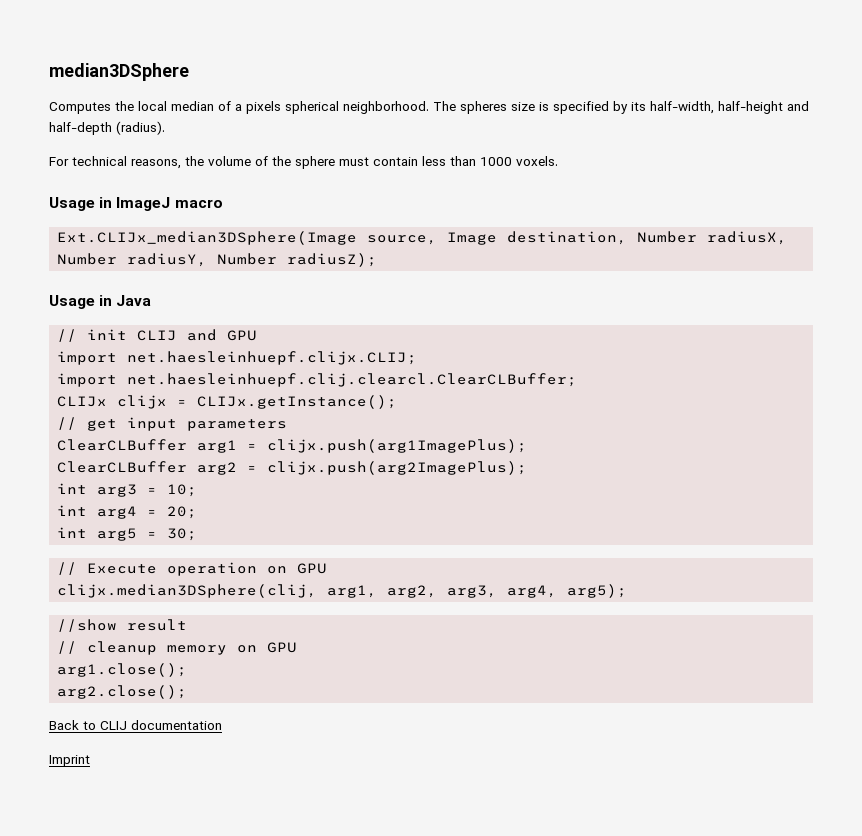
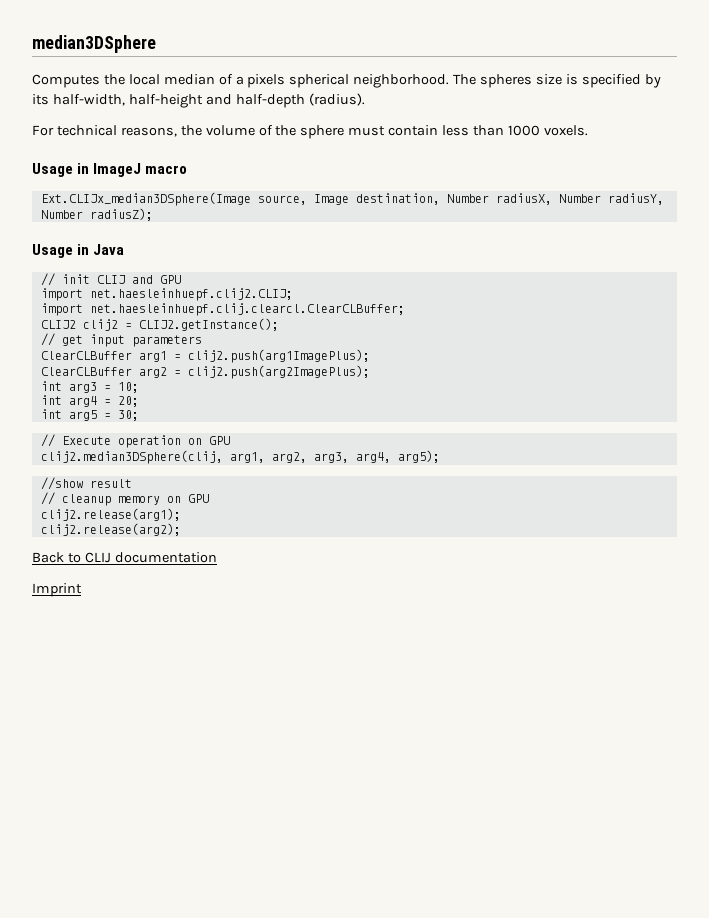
- import net.haesleinhuepf.clijx.CLIJ;
+ import net.haesleinhuepf.clij2.CLIJ;
- CLIJx clijx = CLIJx.getInstance();
+ CLIJ2 clij2 = CLIJ2.getInstance();
- ClearCLBuffer arg1 = clijx.push(arg1ImagePlus);
+ ClearCLBuffer arg1 = clij2.push(arg1ImagePlus);
- ClearCLBuffer arg2 = clijx.push(arg2ImagePlus);
+ ClearCLBuffer arg2 = clij2.push(arg2ImagePlus);
- clijx.median3DSphere(clij, arg1, arg2, arg3, arg4, arg5);
+ clij2.median3DSphere(clij, arg1, arg2, arg3, arg4, arg5);
- arg1.close();
- arg2.close();
+ clij2.release(arg1);
+ clij2.release(arg2);

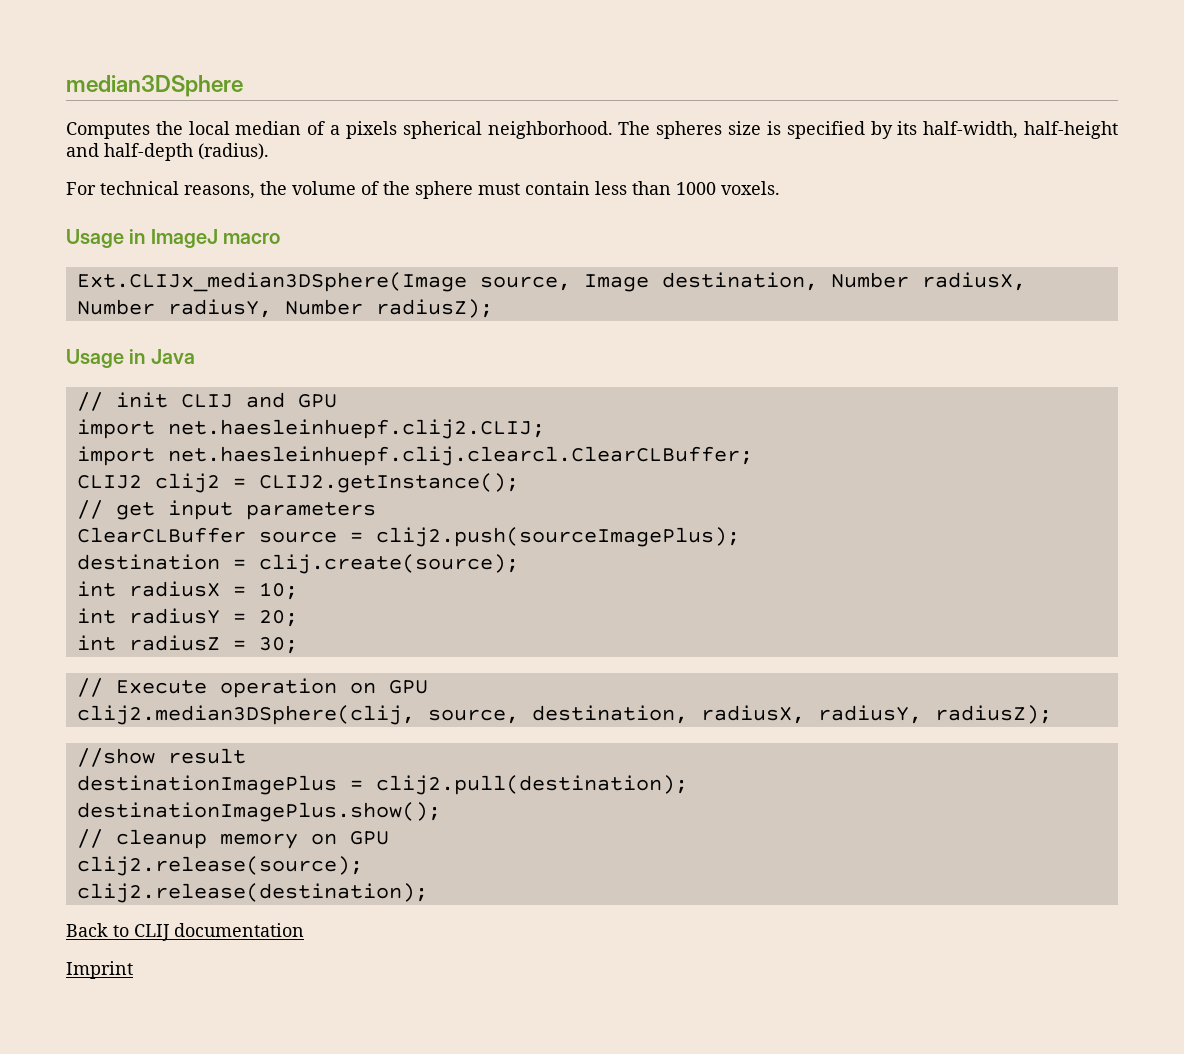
- ClearCLBuffer arg1 = clij2.push(arg1ImagePlus);
- ClearCLBuffer arg2 = clij2.push(arg2ImagePlus);
- int arg3 = 10;
+ ClearCLBuffer source = clij2.push(sourceImagePlus);
+ destination = clij.create(source);
+ int radiusX = 10;
- int arg4 = 20;
+ int radiusY = 20;
- int arg5 = 30;
+ int radiusZ = 30;
- clij2.median3DSphere(clij, arg1, arg2, arg3, arg4, arg5);
+ clij2.median3DSphere(clij, source, destination, radiusX, radiusY, radiusZ);
  //show result
+ destinationImagePlus = clij2.pull(destination);
+ destinationImagePlus.show();
- clij2.release(arg1);
- clij2.release(arg2);
+ clij2.release(source);
+ clij2.release(destination);

